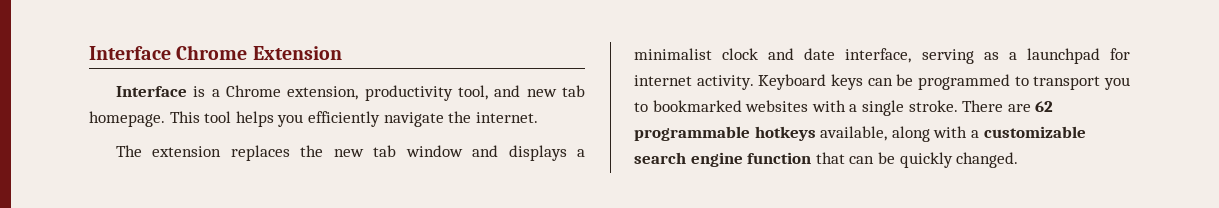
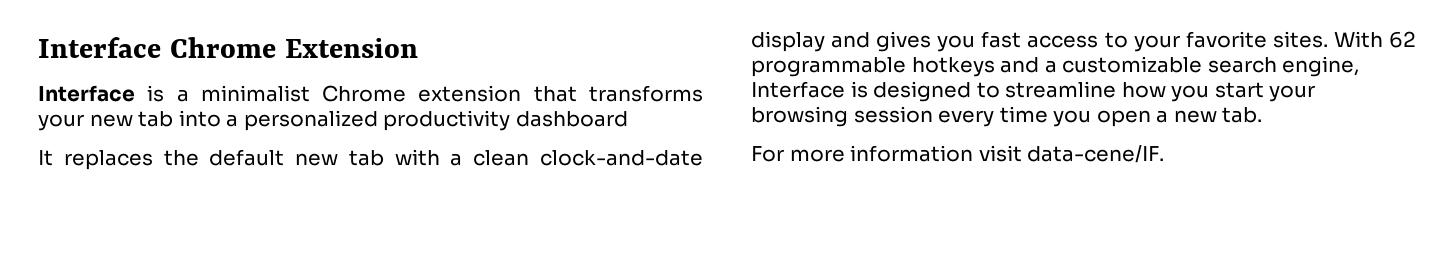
- Interface is a Chrome extension, productivity tool, and new tab homepage. This tool helps you efficiently navigate the internet.
- The extension replaces the new tab window and displays a minimalist clock and date interface, serving as a launchpad for internet activity. Keyboard keys can be programmed to transport you to bookmarked websites with a single stroke. There are 62 programmable hotkeys available, along with a customizable search engine function that can be quickly changed.
+ Interface is a minimalist Chrome extension that transforms your new tab into a personalized productivity dashboard
+ It replaces the default new tab with a clean clock-and-date display and gives you fast access to your favorite sites. With 62 programmable hotkeys and a customizable search engine, Interface is designed to streamline how you start your browsing session every time you open a new tab.
+ For more information visit data-cene/IF.

